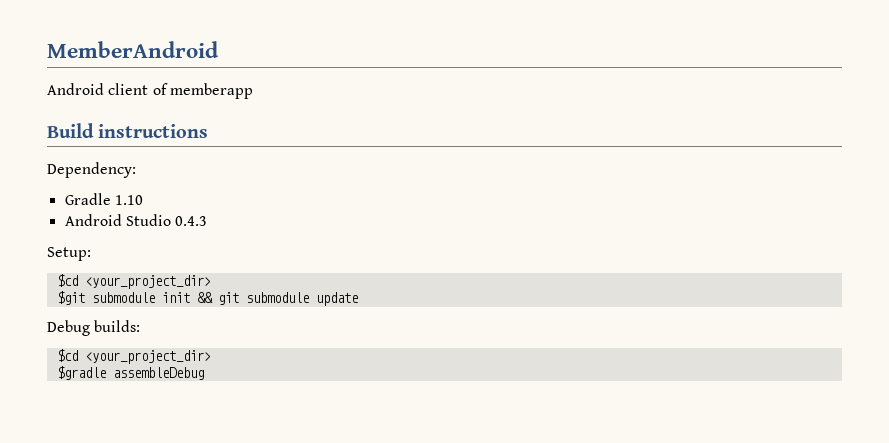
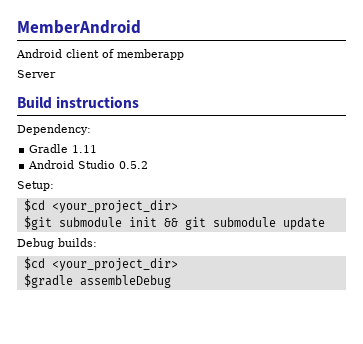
+ Server
- Gradle 1.10
+ Gradle 1.11
- Android Studio 0.4.3
+ Android Studio 0.5.2

